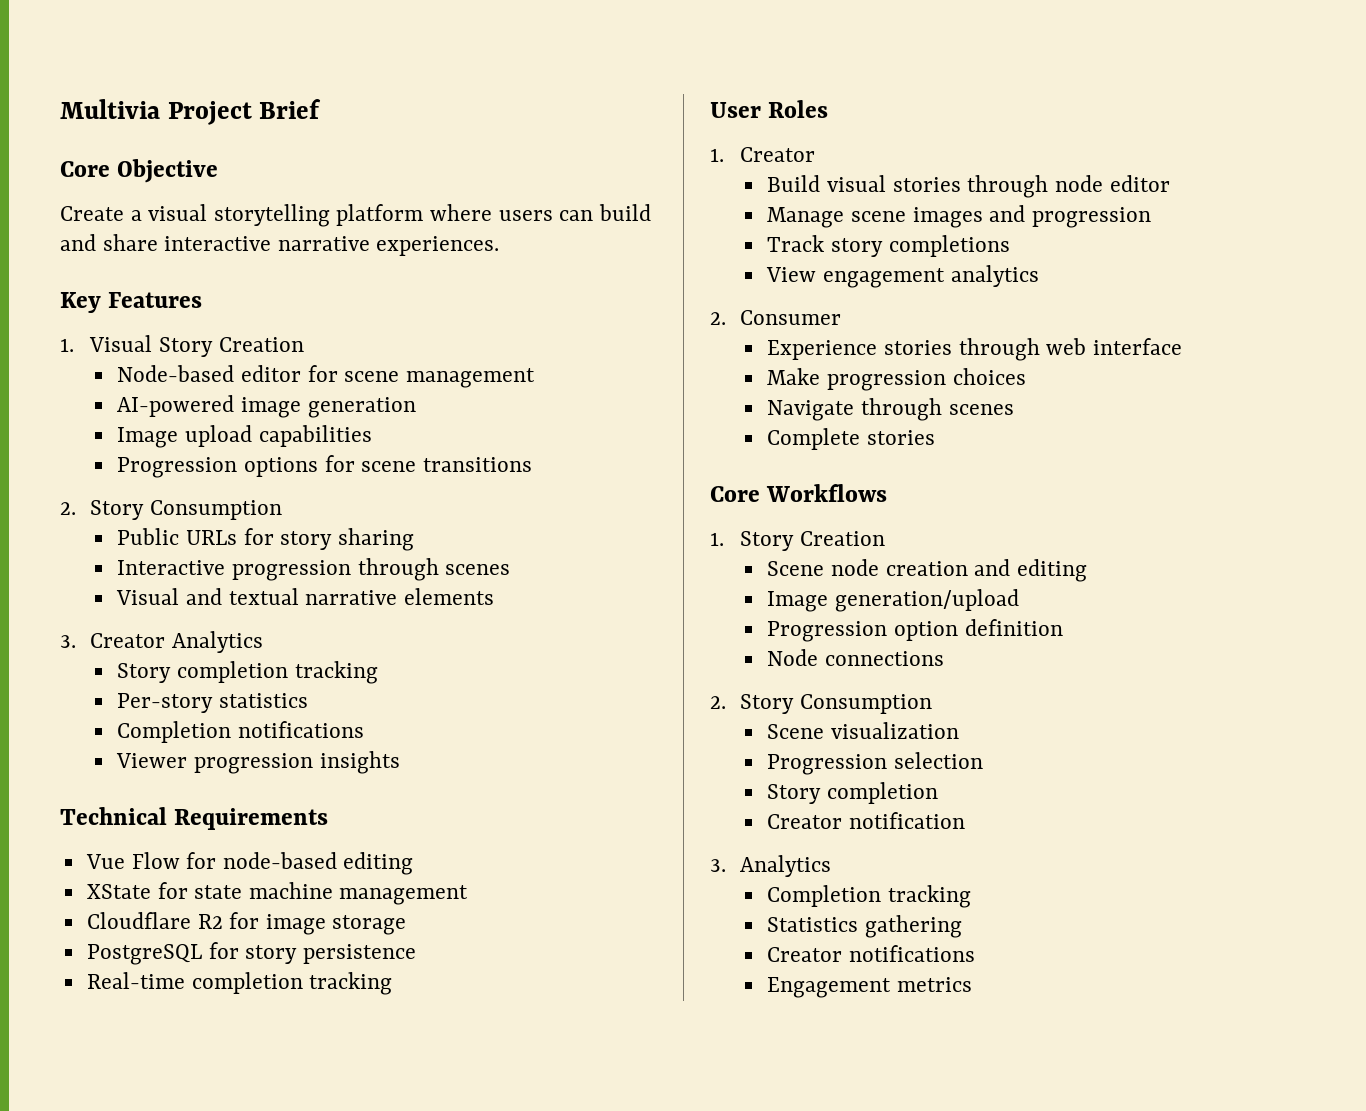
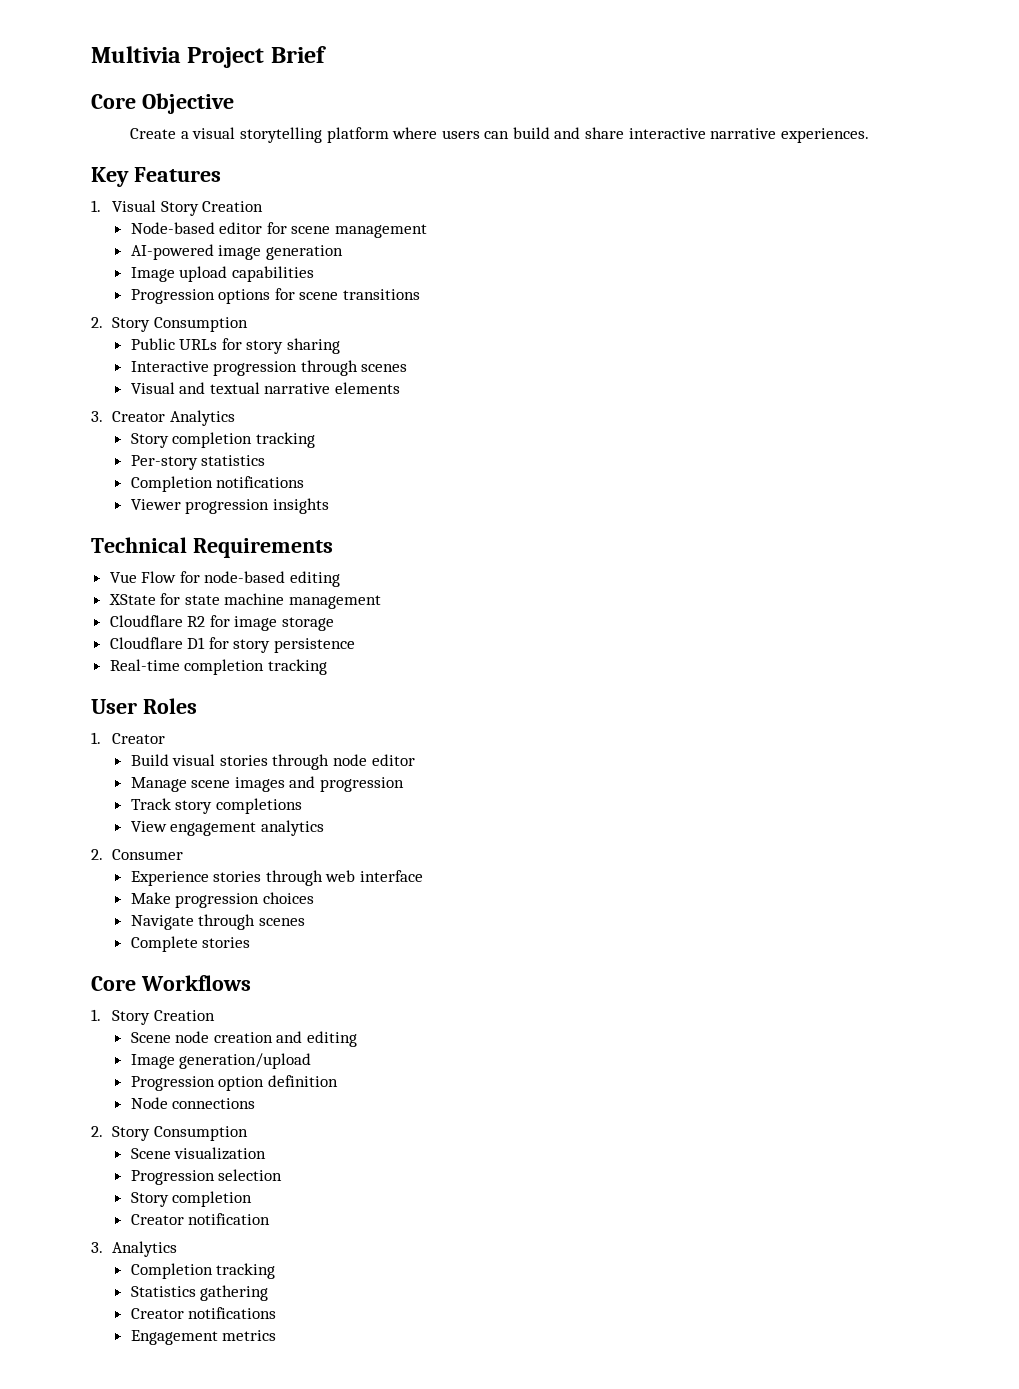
- PostgreSQL for story persistence
+ Cloudflare D1 for story persistence

